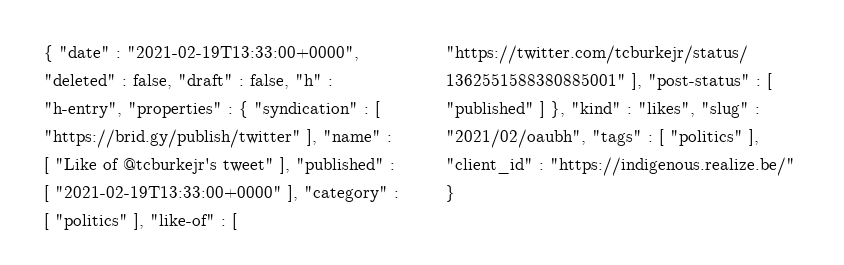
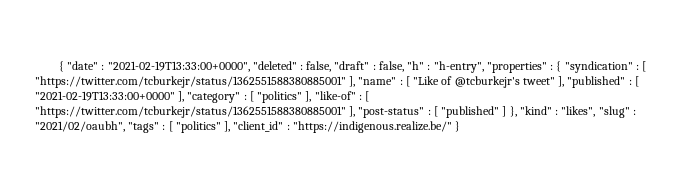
- [ "https://brid.gy/publish/twitter" ], "name" :
+ [ "https://twitter.com/tcburkejr/status/1362551588380885001" ], "name" :

